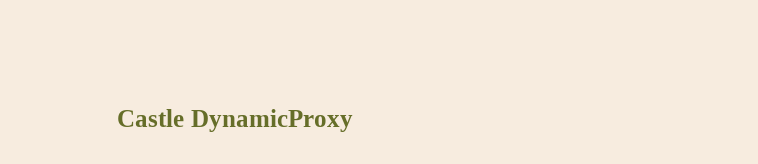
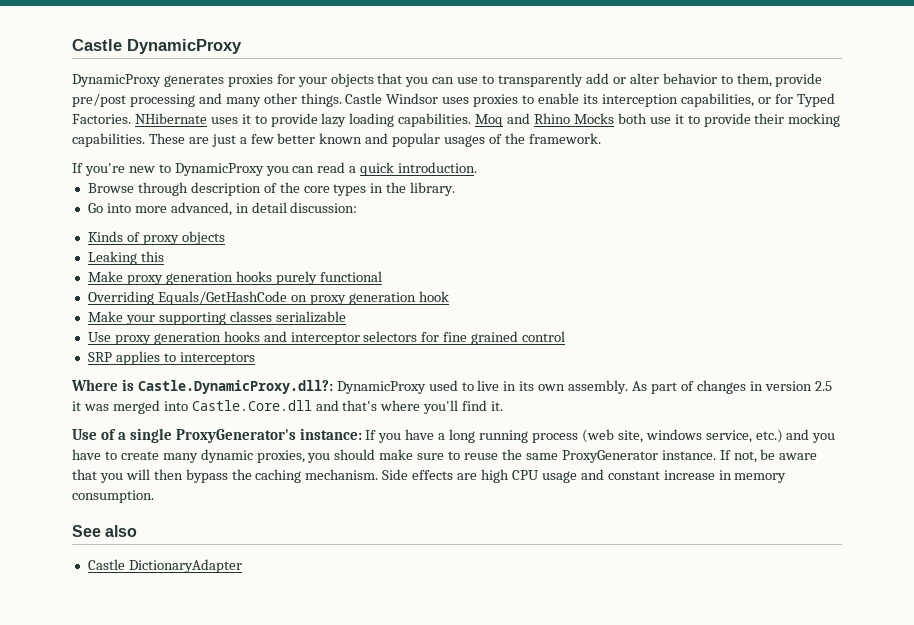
+ DynamicProxy generates proxies for your objects that you can use to transparently add or alter behavior to them, provide pre/post processing and many other things. Castle Windsor uses proxies to enable its interception capabilities, or for Typed Factories. NHibernate uses it to provide lazy loading capabilities. Moq and Rhino Mocks both use it to provide their mocking capabilities. These are just a few better known and popular usages of the framework.
+ If you're new to DynamicProxy you can read a quick introduction.
+ Browse through description of the core types in the library.
+ Go into more advanced, in detail discussion:
+ Kinds of proxy objects
+ Leaking this
+ Make proxy generation hooks purely functional
+ Overriding Equals/GetHashCode on proxy generation hook
+ Make your supporting classes serializable
+ Use proxy generation hooks and interceptor selectors for fine grained control
+ SRP applies to interceptors
+ Where is Castle.DynamicProxy.dll?: DynamicProxy used to live in its own assembly. As part of changes in version 2.5 it was merged into Castle.Core.dll and that's where you'll find it.
+ Use of a single ProxyGenerator's instance: If you have a long running process (web site, windows service, etc.) and you have to create many dynamic proxies, you should make sure to reuse the same ProxyGenerator instance. If not, be aware that you will then bypass the caching mechanism. Side effects are high CPU usage and constant increase in memory consumption.
+ See also
+ Castle DictionaryAdapter

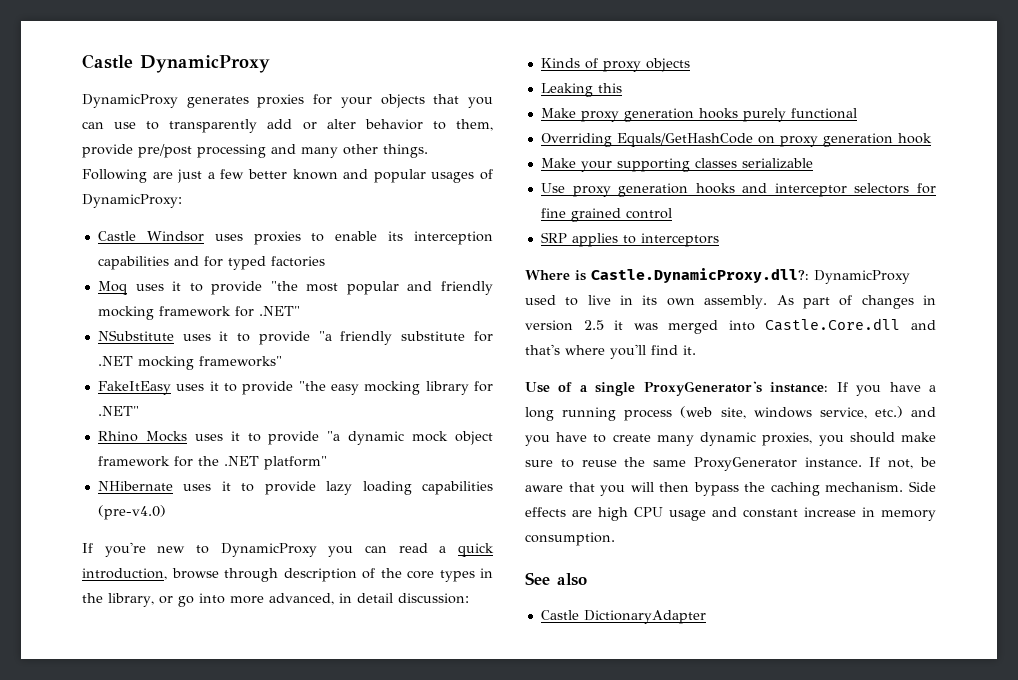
- Castle Windsor uses proxies to enable its interception capabilities, or for Typed Factories. NHibernate uses it to provide lazy loading capabilities. Moq and Rhino Mocks both use it to provide their mocking capabilities. These are just a few better known and popular usages of the framework.
+ Following are just a few better known and popular usages of DynamicProxy:
+ Castle Windsor uses proxies to enable its interception capabilities and for typed factories
+ Moq uses it to provide "the most popular and friendly mocking framework for .NET"
+ NSubstitute uses it to provide "a friendly substitute for .NET mocking frameworks"
+ FakeItEasy uses it to provide "the easy mocking library for .NET"
+ Rhino Mocks uses it to provide "a dynamic mock object framework for the .NET platform"
+ NHibernate uses it to provide lazy loading capabilities (pre-v4.0)
- If you're new to DynamicProxy you can read a quick introduction.
- Browse through description of the core types in the library.
- Go into more advanced, in detail discussion:
+ If you're new to DynamicProxy you can read a quick introduction, browse through description of the core types in the library, or go into more advanced, in detail discussion:

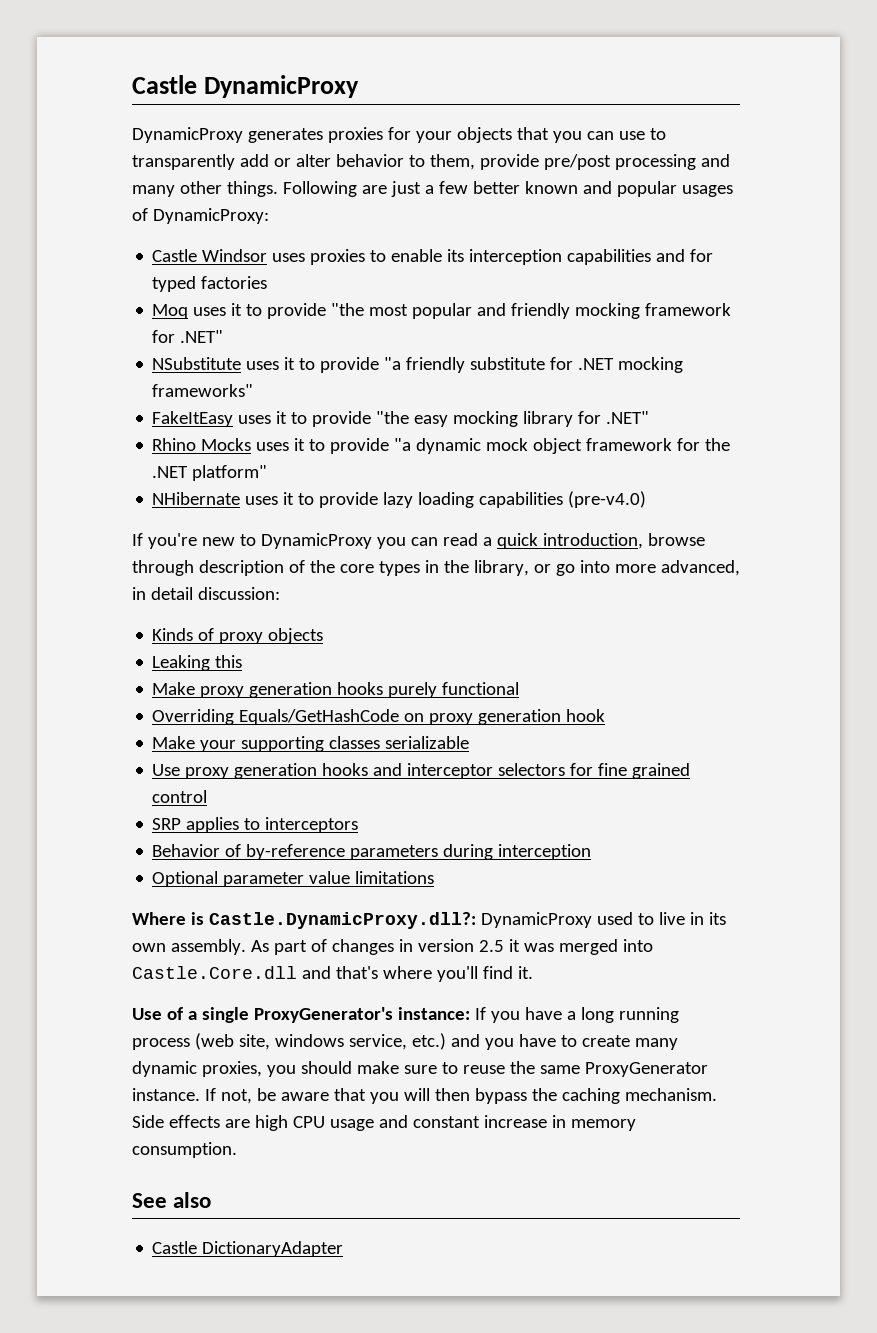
+ Behavior of by-reference parameters during interception
+ Optional parameter value limitations

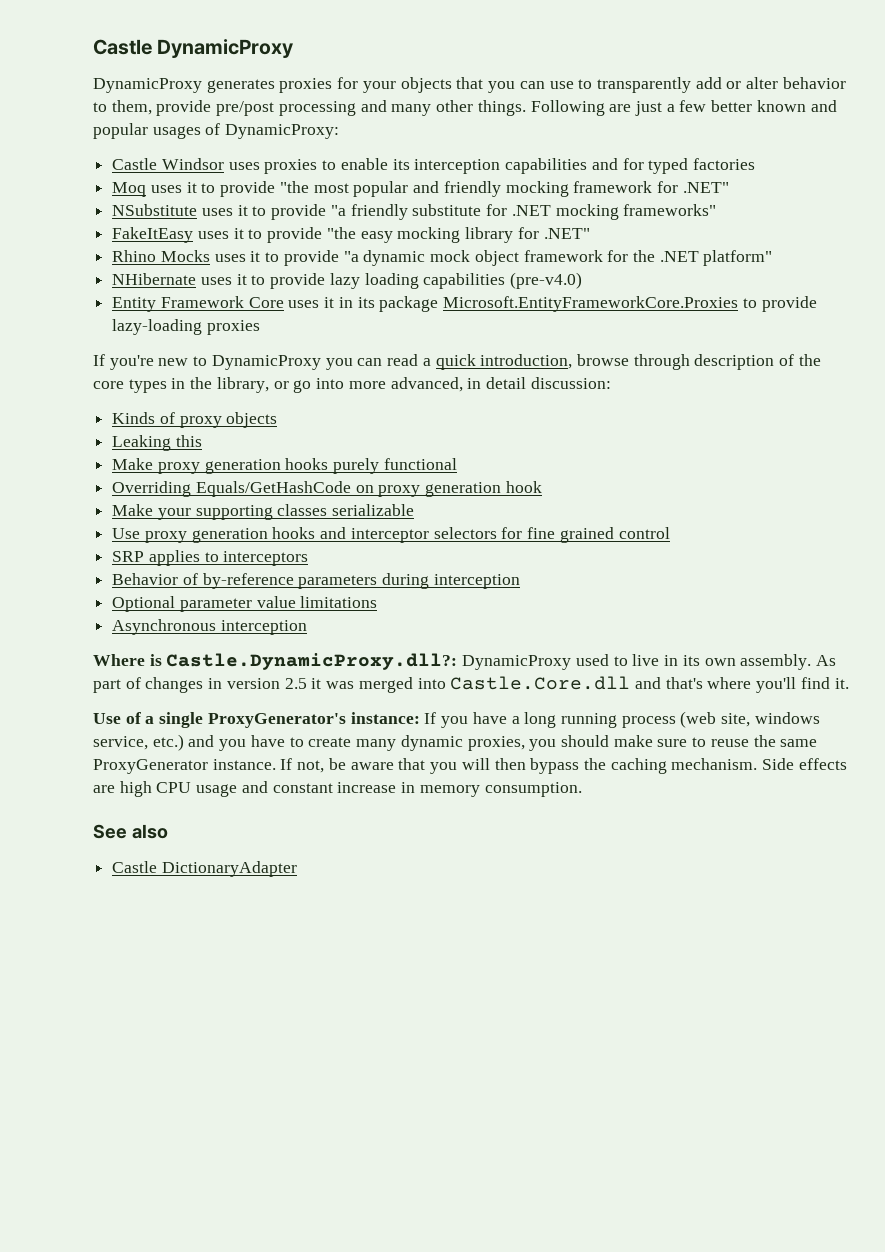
+ Entity Framework Core uses it in its package Microsoft.EntityFrameworkCore.Proxies to provide lazy-loading proxies
+ Asynchronous interception

